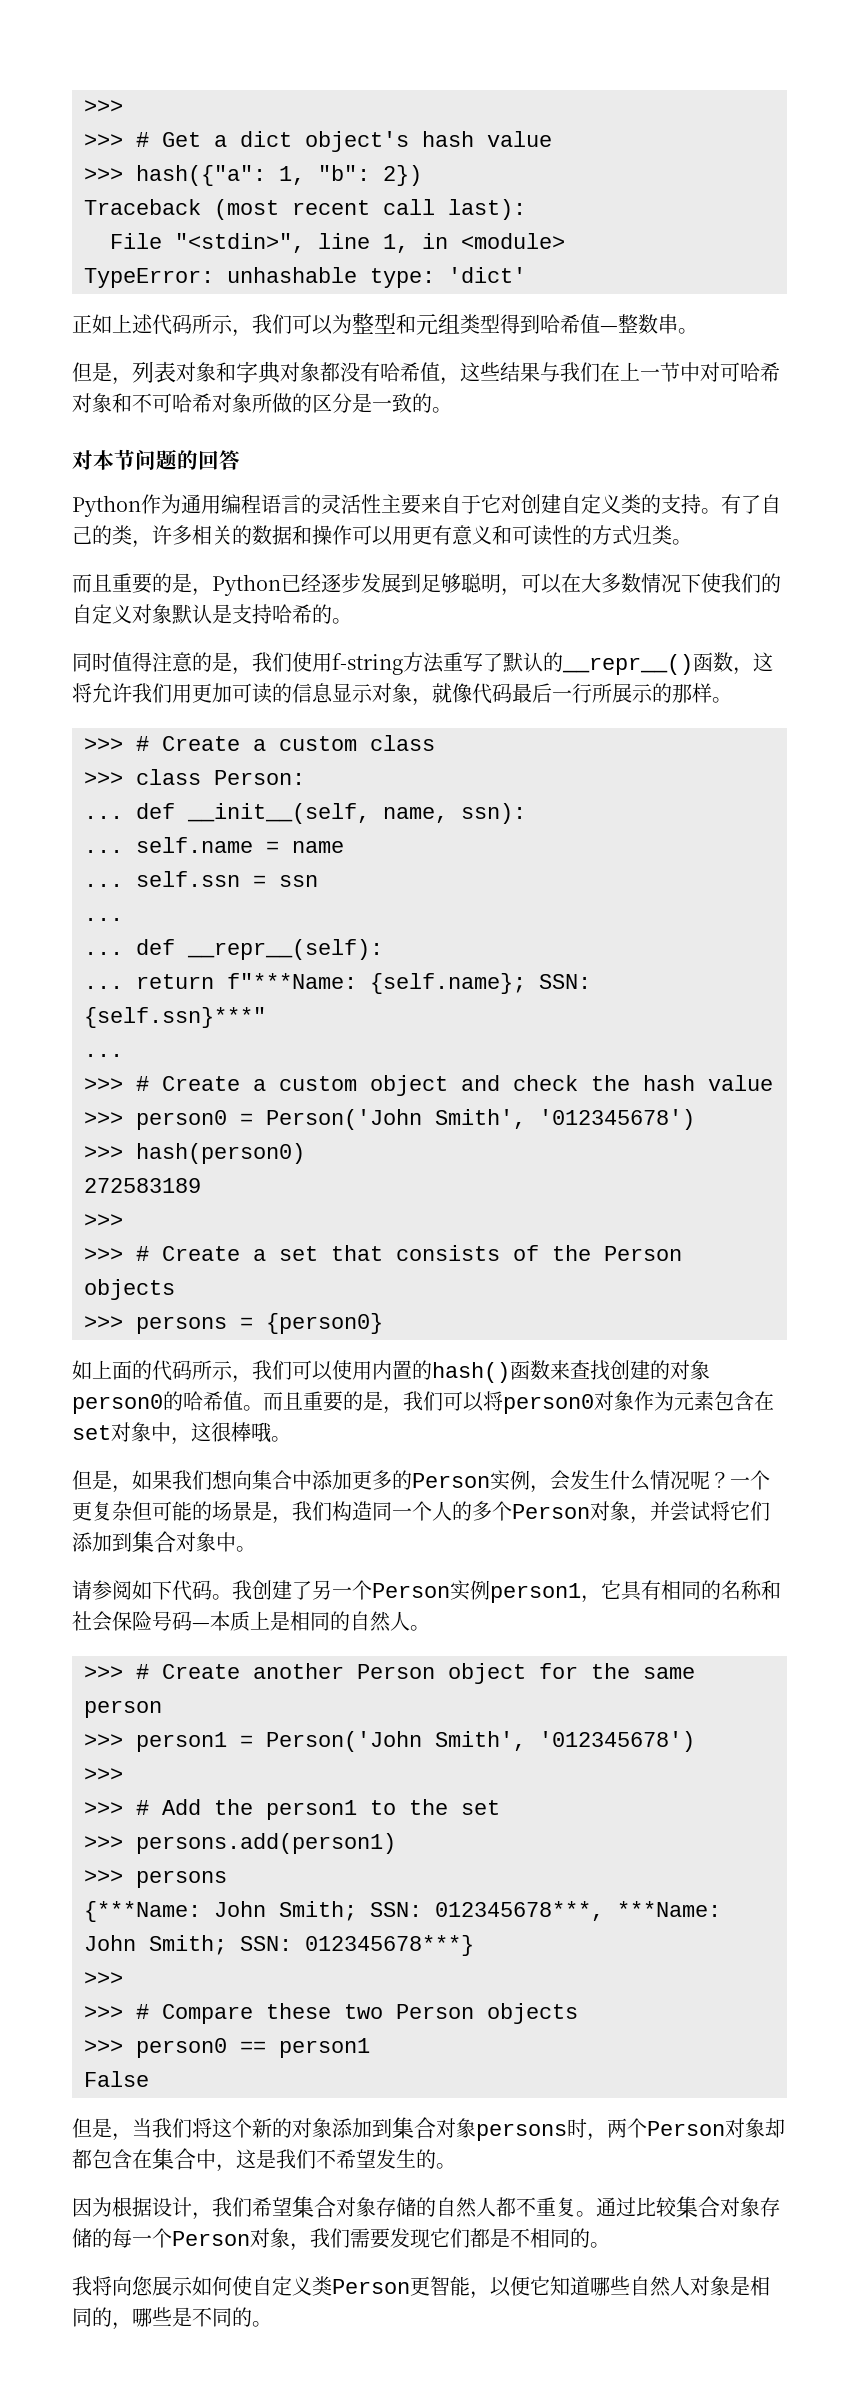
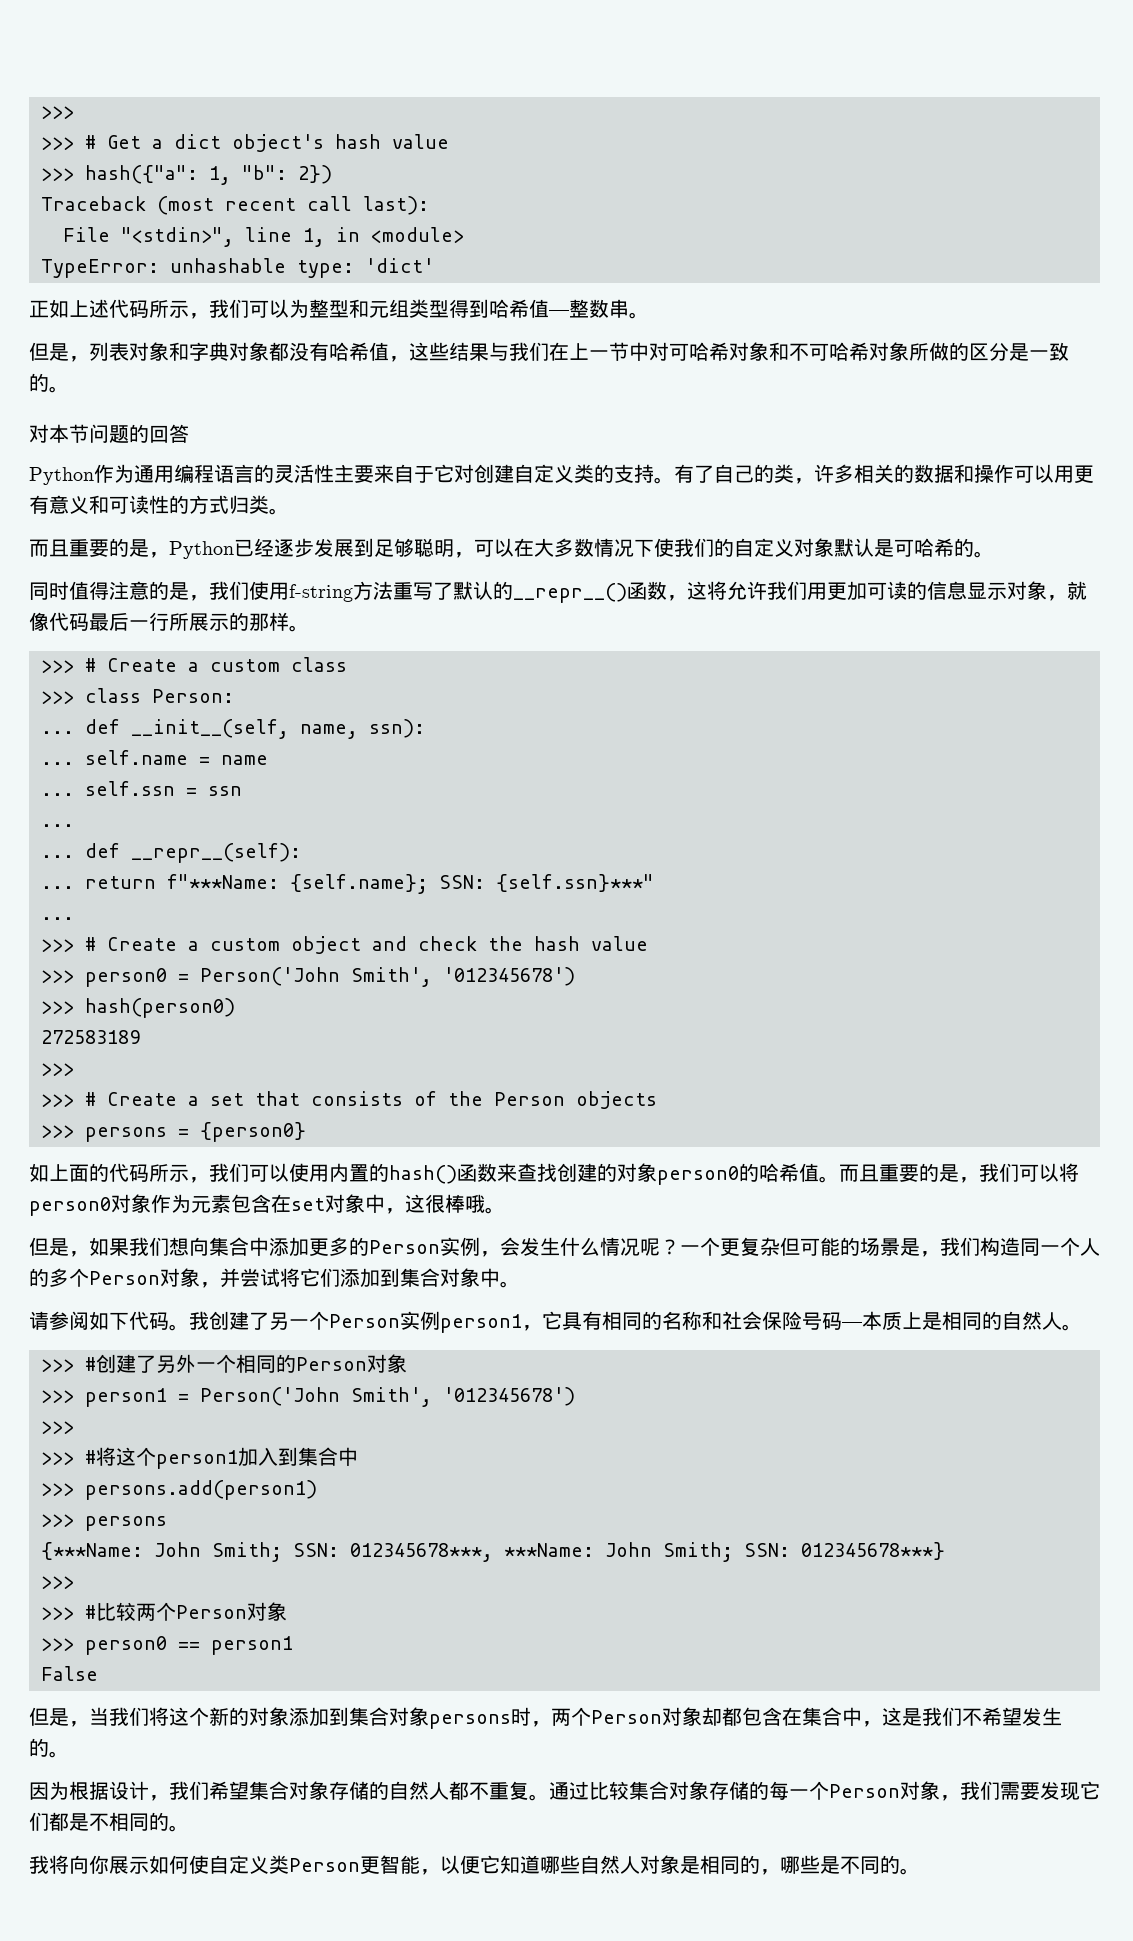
- 而且重要的是，Python已经逐步发展到足够聪明，可以在大多数情况下使我们的自定义对象默认是支持哈希的。
+ 而且重要的是，Python已经逐步发展到足够聪明，可以在大多数情况下使我们的自定义对象默认是可哈希的。
- >>> # Create another Person object for the same person
+ >>> #创建了另外一个相同的Person对象
- >>> # Add the person1 to the set
+ >>> #将这个person1加入到集合中
- >>> # Compare these two Person objects
+ >>> #比较两个Person对象
- 我将向您展示如何使自定义类Person更智能，以便它知道哪些自然人对象是相同的，哪些是不同的。
+ 我将向你展示如何使自定义类Person更智能，以便它知道哪些自然人对象是相同的，哪些是不同的。

